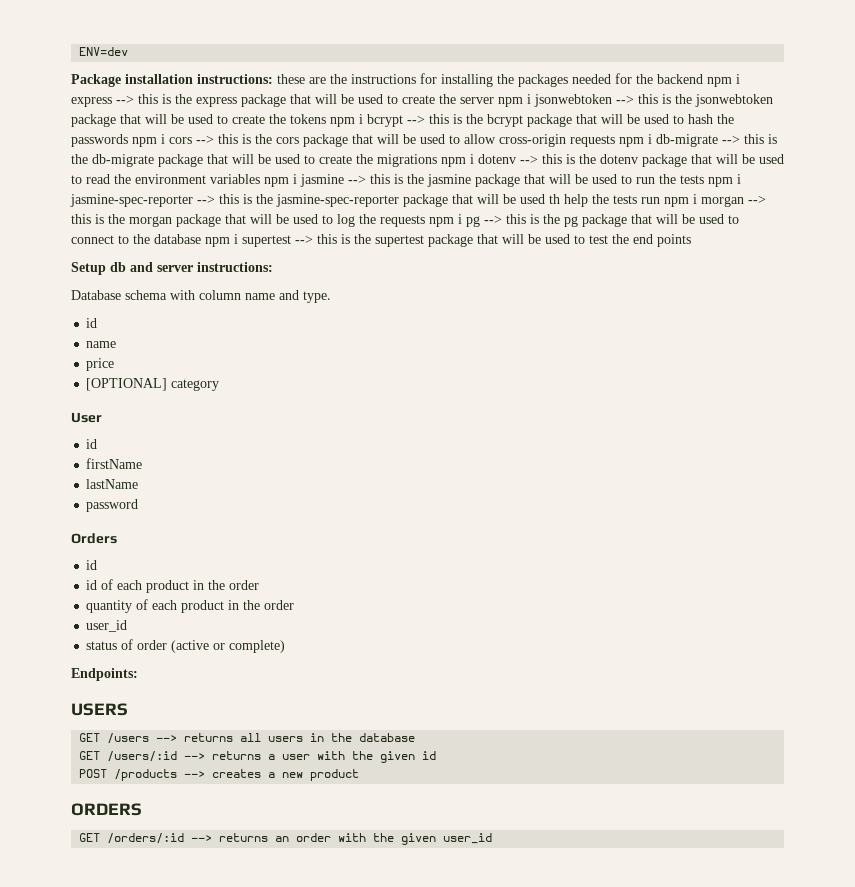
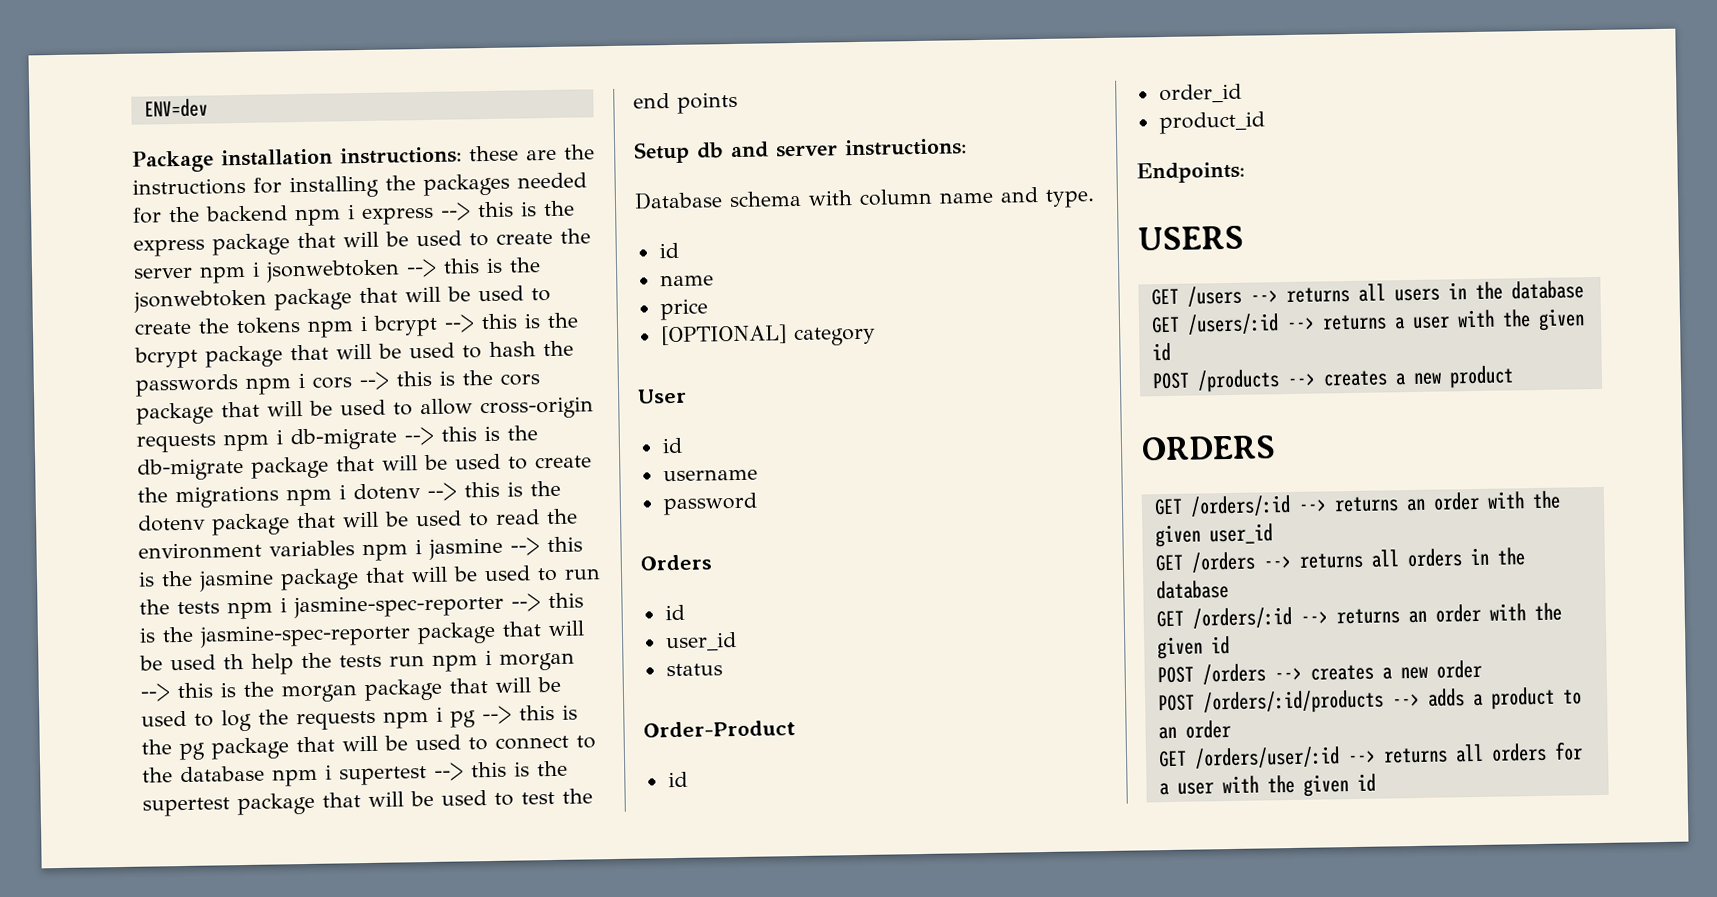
- firstName
- lastName
+ username
  Orders
  id
- id of each product in the order
- quantity of each product in the order
  user_id
- status of order (active or complete)
+ status
+ Order-Product
+ id
+ order_id
+ product_id
+ GET /orders --> returns all orders in the database
+ GET /orders/:id --> returns an order with the given id
+ POST /orders --> creates a new order
+ POST /orders/:id/products --> adds a product to an order
+ GET /orders/user/:id --> returns all orders for a user with the given id

